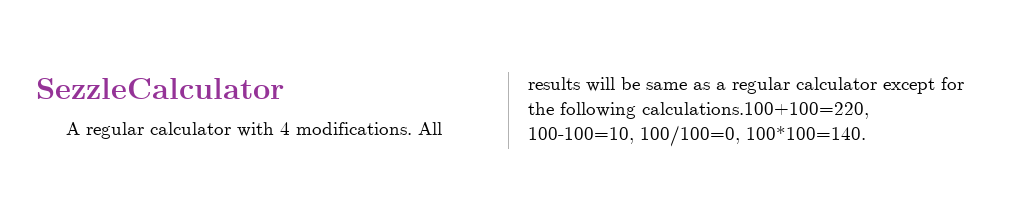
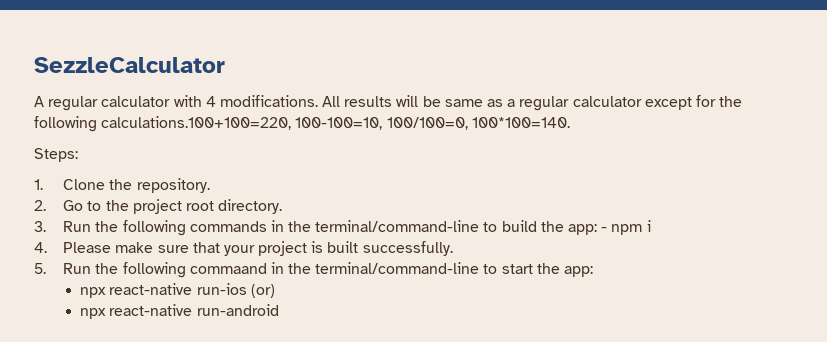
+ Steps:
+ 1. Clone the repository.
+ 2. Go to the project root directory.
+ 3. Run the following commands in the terminal/command-line to build the app: - npm i
+ 4. Please make sure that your project is built successfully.
+ 5. Run the following commaand in the terminal/command-line to start the app:
+ npx react-native run-ios (or)
+ npx react-native run-android

